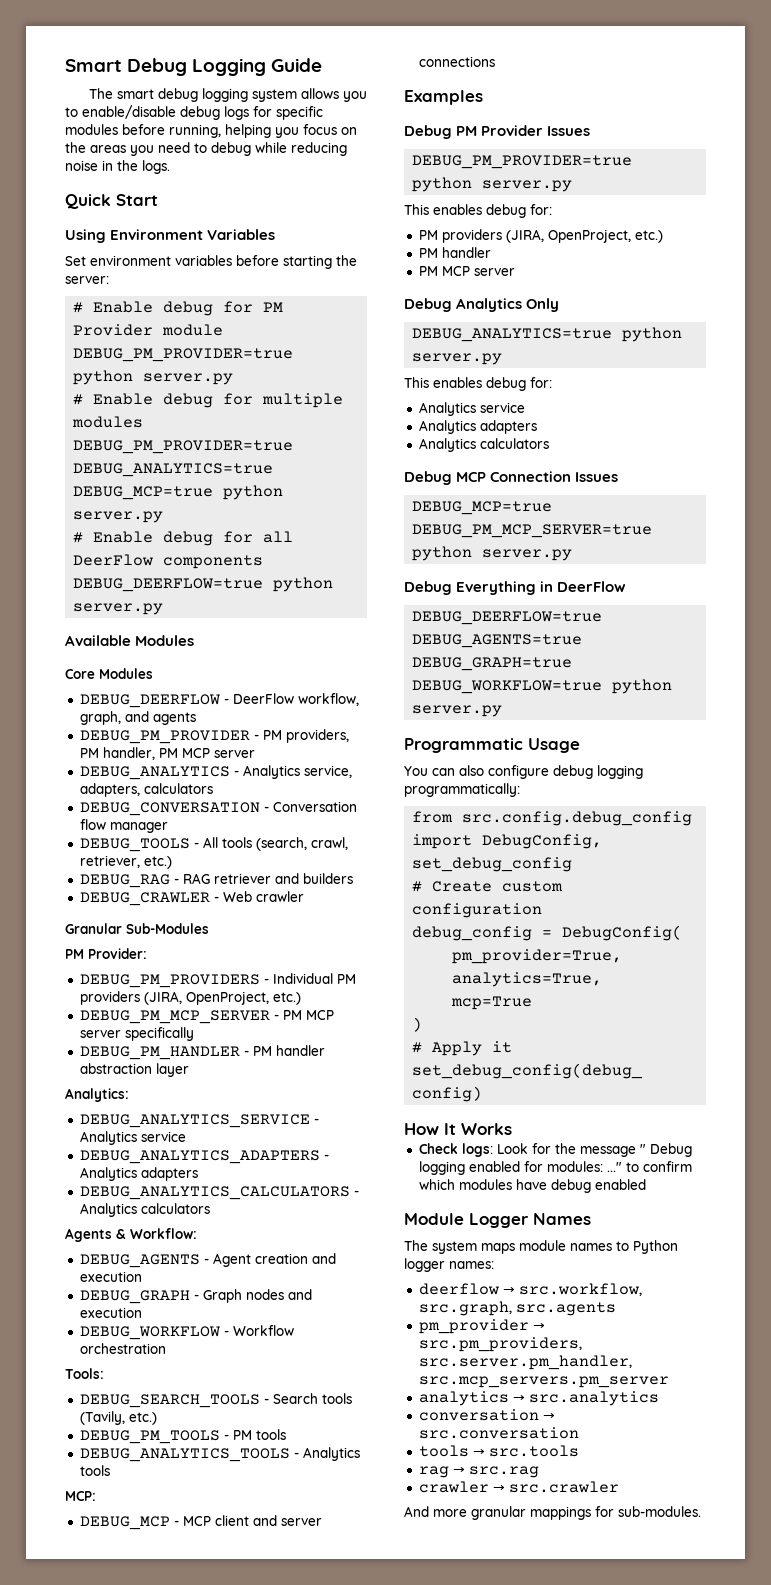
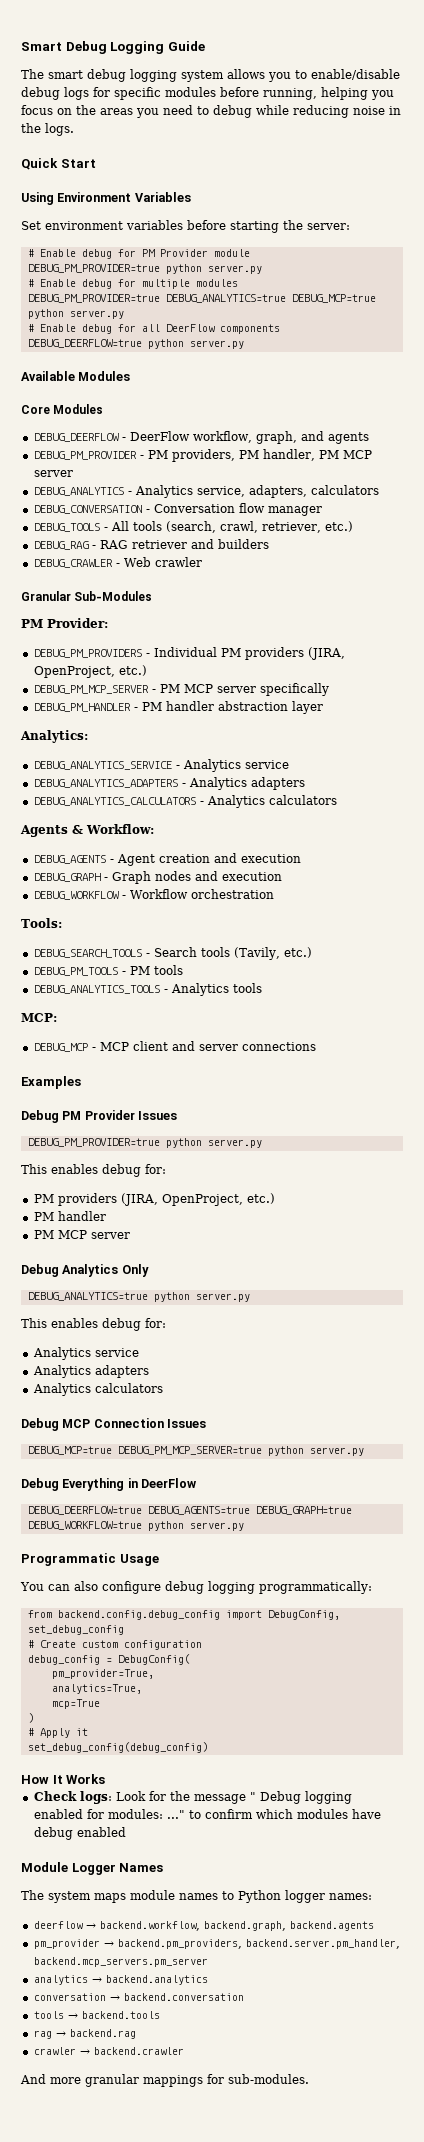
- from src.config.debug_config import DebugConfig, set_debug_config
+ from backend.config.debug_config import DebugConfig, set_debug_config
- deerflow → src.workflow, src.graph, src.agents
+ deerflow → backend.workflow, backend.graph, backend.agents
- pm_provider → src.pm_providers, src.server.pm_handler, src.mcp_servers.pm_server
+ pm_provider → backend.pm_providers, backend.server.pm_handler, backend.mcp_servers.pm_server
- analytics → src.analytics
+ analytics → backend.analytics
- conversation → src.conversation
+ conversation → backend.conversation
- tools → src.tools
+ tools → backend.tools
- rag → src.rag
+ rag → backend.rag
- crawler → src.crawler
+ crawler → backend.crawler

